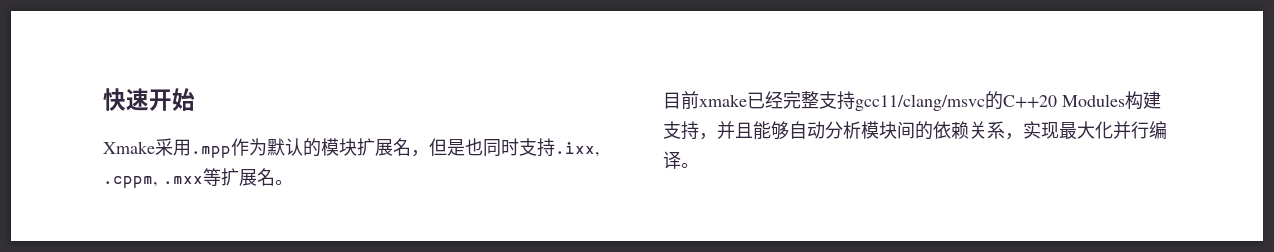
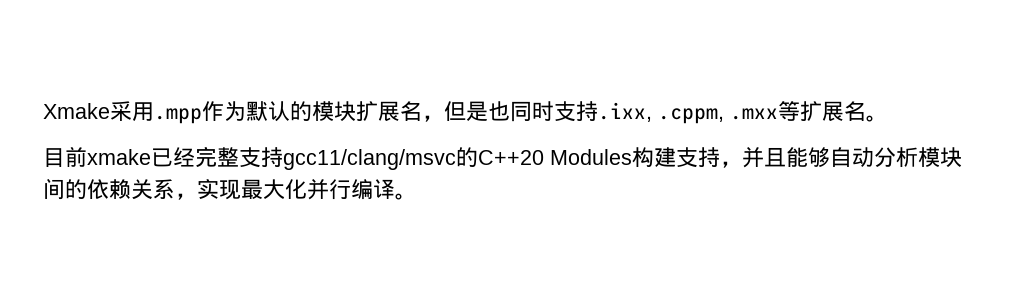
- 快速开始

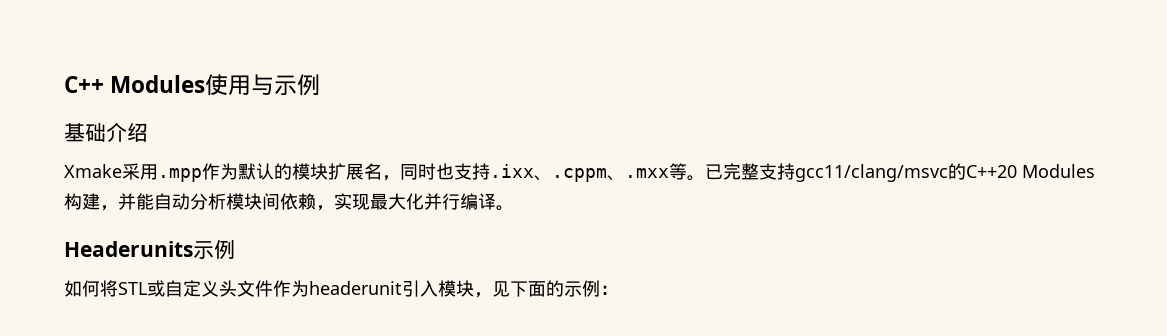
+ C++ Modules使用与示例
+ 基础介绍
- Xmake采用.mpp作为默认的模块扩展名，但是也同时支持.ixx, .cppm, .mxx等扩展名。
- 目前xmake已经完整支持gcc11/clang/msvc的C++20 Modules构建支持，并且能够自动分析模块间的依赖关系，实现最大化并行编译。
+ Xmake采用.mpp作为默认的模块扩展名，同时也支持.ixx、.cppm、.mxx等。已完整支持gcc11/clang/msvc的C++20 Modules构建，并能自动分析模块间依赖，实现最大化并行编译。
+ Headerunits示例
+ 如何将STL或自定义头文件作为headerunit引入模块，见下面的示例：

